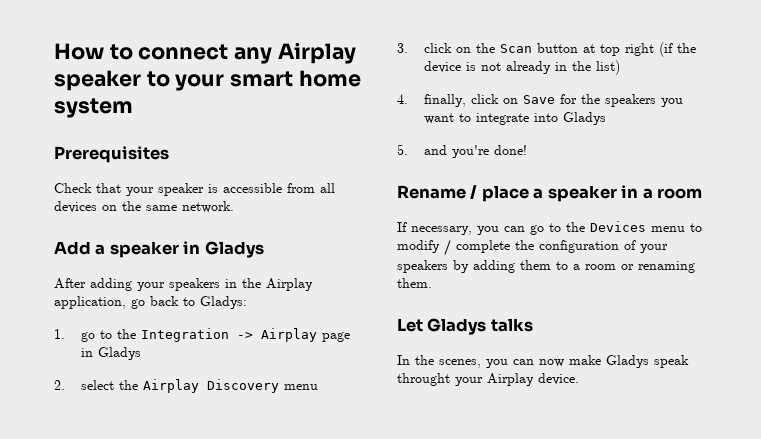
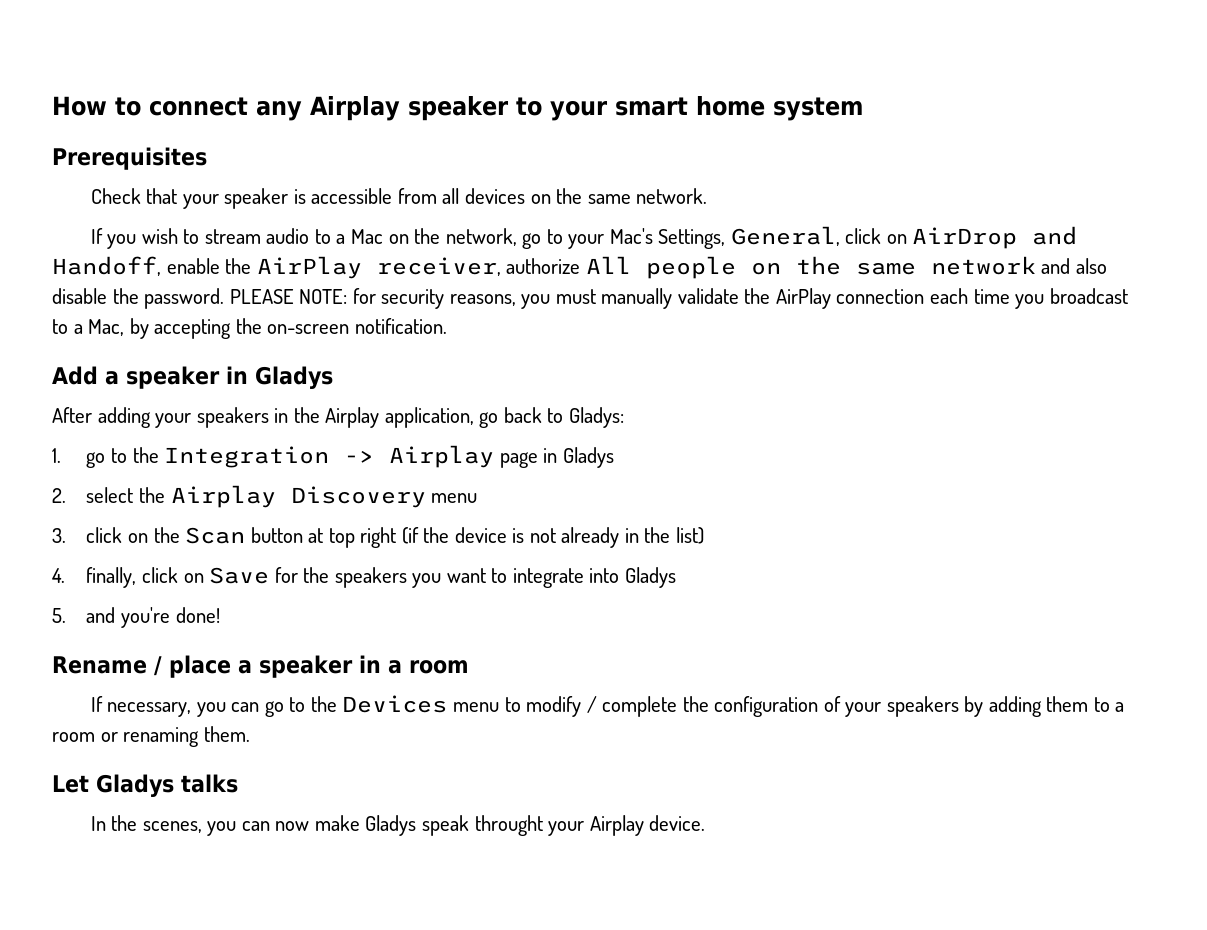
+ If you wish to stream audio to a Mac on the network, go to your Mac's Settings, General, click on AirDrop and Handoff, enable the AirPlay receiver, authorize All people on the same network and also disable the password. PLEASE NOTE: for security reasons, you must manually validate the AirPlay connection each time you broadcast to a Mac, by accepting the on-screen notification.

